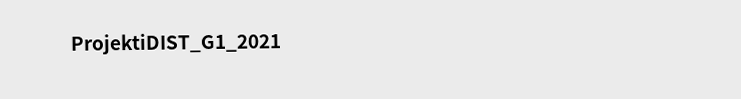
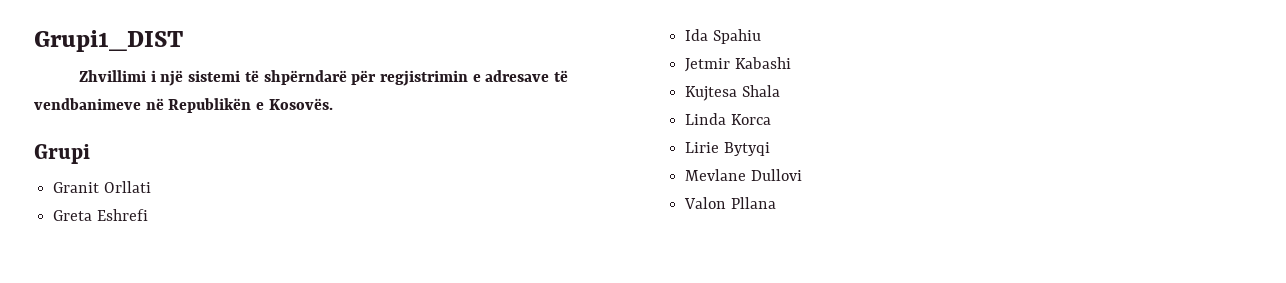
- ProjektiDIST_G1_2021
+ Grupi1_DIST
+ Zhvillimi i një sistemi të shpërndarë për regjistrimin e adresave të vendbanimeve në Republikën e Kosovës.
+ Grupi
+ Granit Orllati
+ Greta Eshrefi
+ Ida Spahiu
+ Jetmir Kabashi
+ Kujtesa Shala
+ Linda Korca
+ Lirie Bytyqi
+ Mevlane Dullovi
+ Valon Pllana

